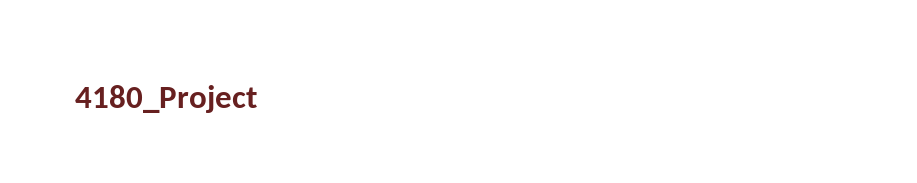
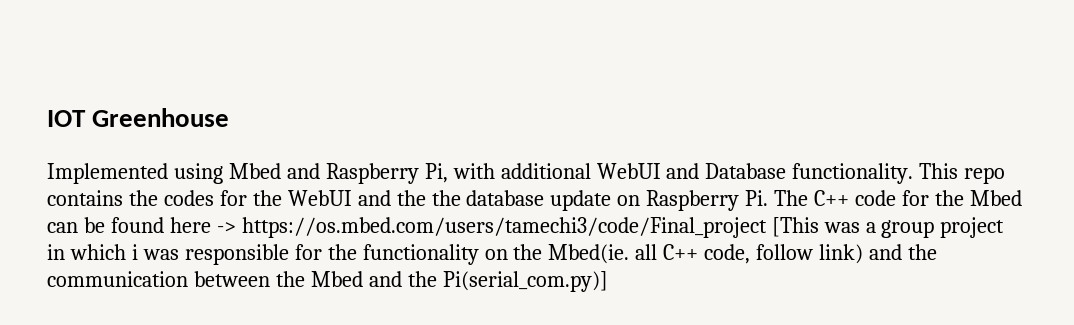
- 4180_Project
+ IOT Greenhouse
+ Implemented using Mbed and Raspberry Pi, with additional WebUI and Database functionality. This repo contains the codes for the WebUI and the the database update on Raspberry Pi. The C++ code for the Mbed can be found here -> https://os.mbed.com/users/tamechi3/code/Final_project [This was a group project in which i was responsible for the functionality on the Mbed(ie. all C++ code, follow link) and the communication between the Mbed and the Pi(serial_com.py)]

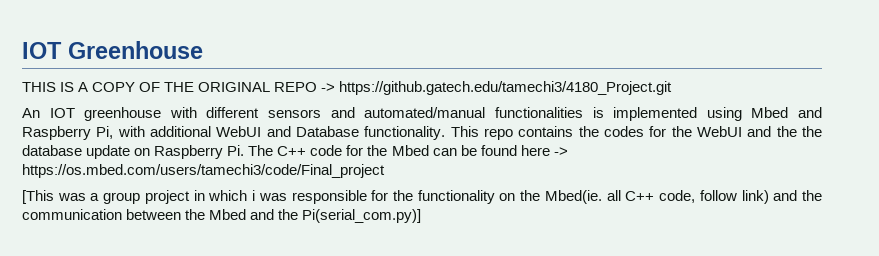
- Implemented using Mbed and Raspberry Pi, with additional WebUI and Database functionality.
+ THIS IS A COPY OF THE ORIGINAL REPO -> https://github.gatech.edu/tamechi3/4180_Project.git
+ An IOT greenhouse with different sensors and automated/manual functionalities is implemented using Mbed and Raspberry Pi, with additional WebUI and Database functionality.
- This repo contains the codes for the WebUI and the the database update on Raspberry Pi. The C++ code for the Mbed can be found here -> https://os.mbed.com/users/tamechi3/code/Final_project [This was a group project in which i was responsible for the functionality on the Mbed(ie. all C++ code, follow link) and the communication between the Mbed and the Pi(serial_com.py)]
+ This repo contains the codes for the WebUI and the the database update on Raspberry Pi. The C++ code for the Mbed can be found here -> https://os.mbed.com/users/tamechi3/code/Final_project
+ [This was a group project in which i was responsible for the functionality on the Mbed(ie. all C++ code, follow link) and the communication between the Mbed and the Pi(serial_com.py)]

